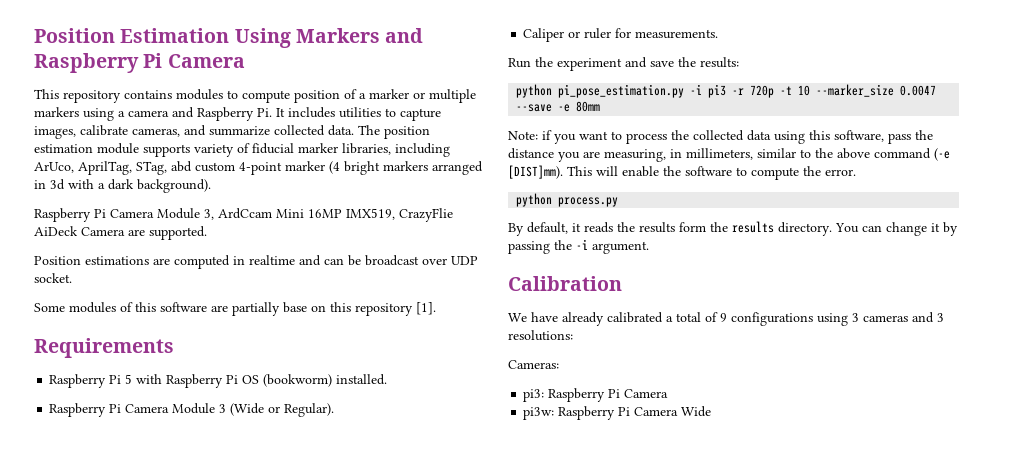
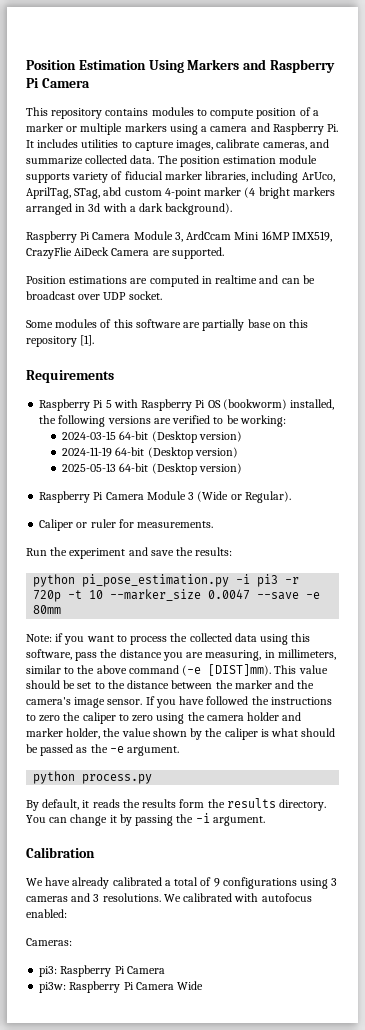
- Raspberry Pi 5 with Raspberry Pi OS (bookworm) installed.
+ Raspberry Pi 5 with Raspberry Pi OS (bookworm) installed, the following versions are verified to be working:
+ 2024-03-15 64-bit (Desktop version)
+ 2024-11-19 64-bit (Desktop version)
+ 2025-05-13 64-bit (Desktop version)
- This will enable the software to compute the error.
+ This value should be set to the distance between the marker and the camera's image sensor. If you have followed the instructions to zero the caliper to zero using the camera holder and marker holder, the value shown by the caliper is what should be passed as the -e argument.
- We have already calibrated a total of 9 configurations using 3 cameras and 3 resolutions:
+ We have already calibrated a total of 9 configurations using 3 cameras and 3 resolutions. We calibrated with autofocus enabled:

